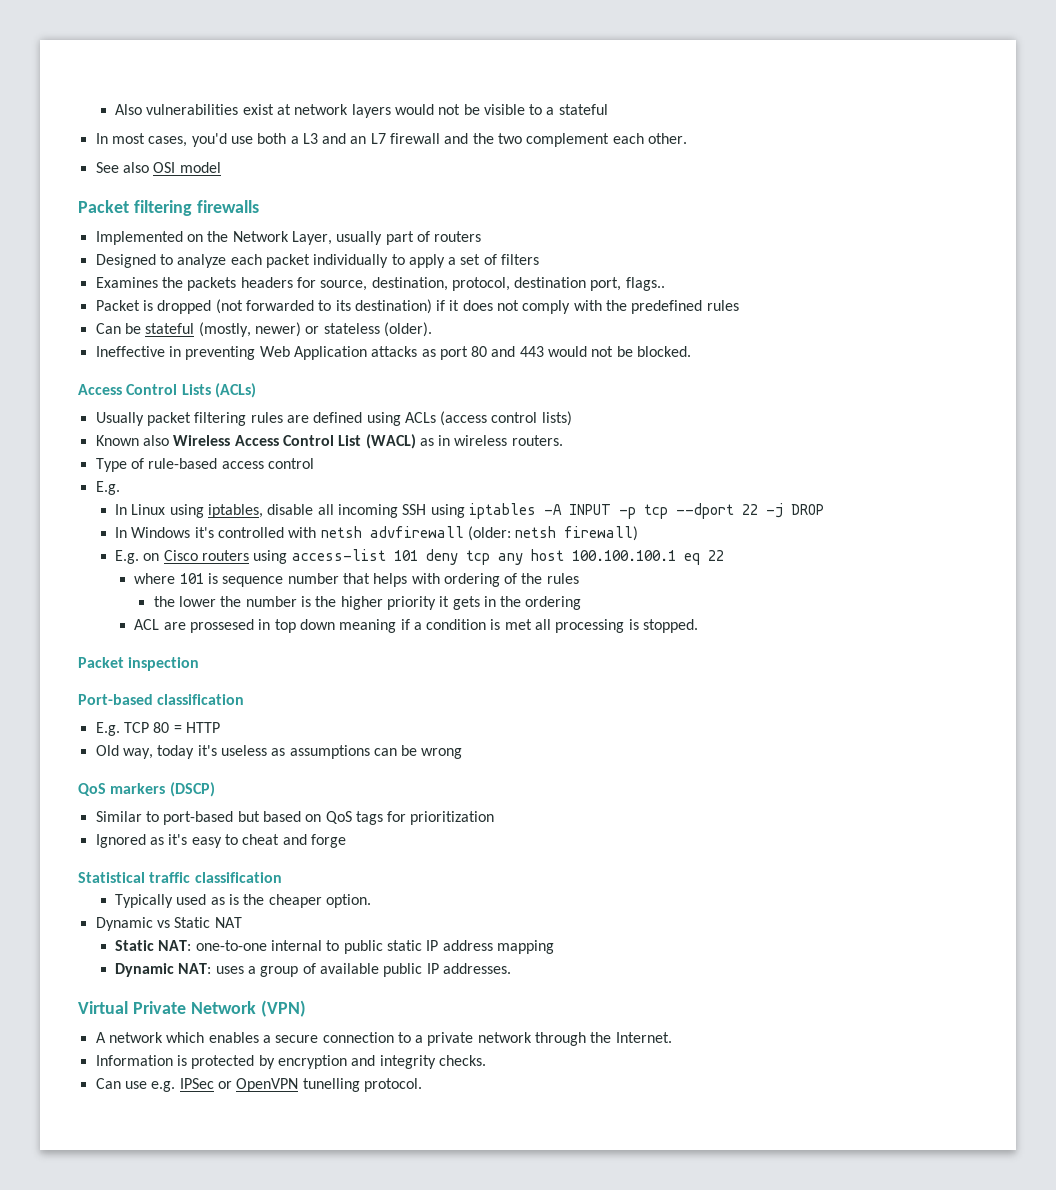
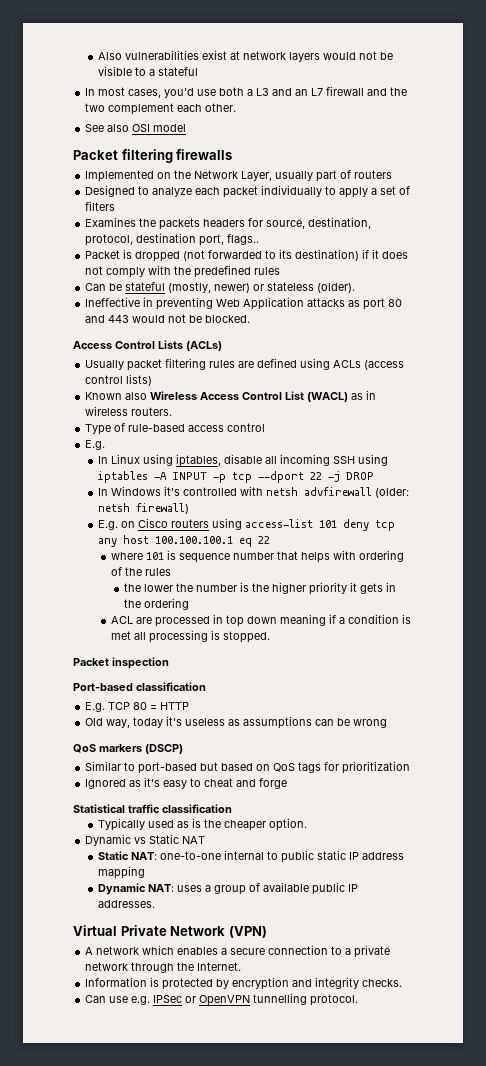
- ACL are prossesed in top down meaning if a condition is met all processing is stopped.
+ ACL are processed in top down meaning if a condition is met all processing is stopped.
- Can use e.g. IPSec or OpenVPN tunelling protocol.
+ Can use e.g. IPSec or OpenVPN tunnelling protocol.

